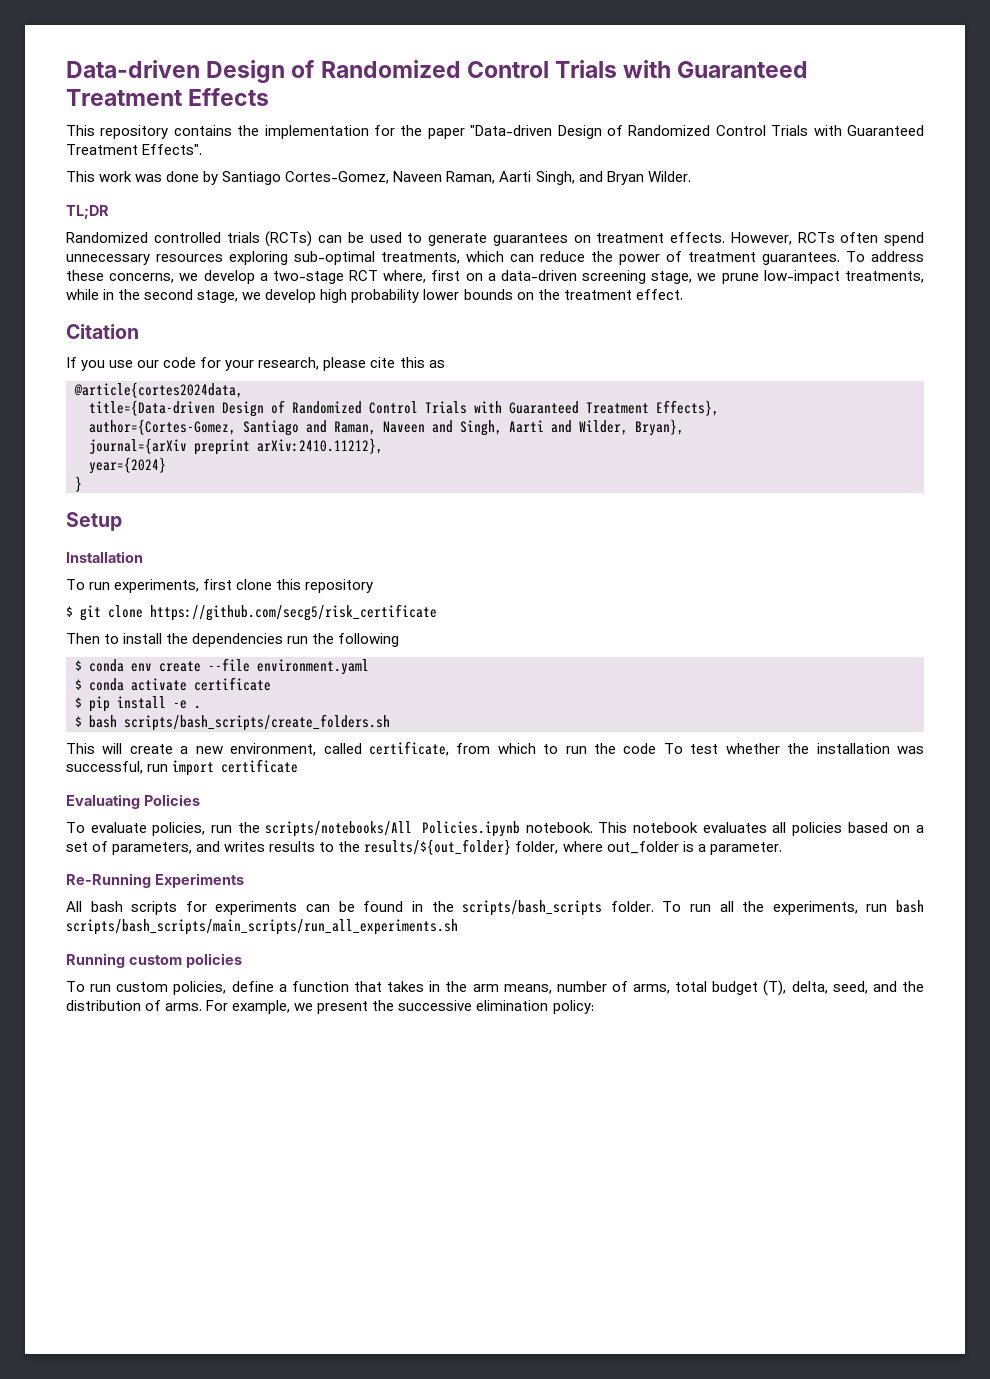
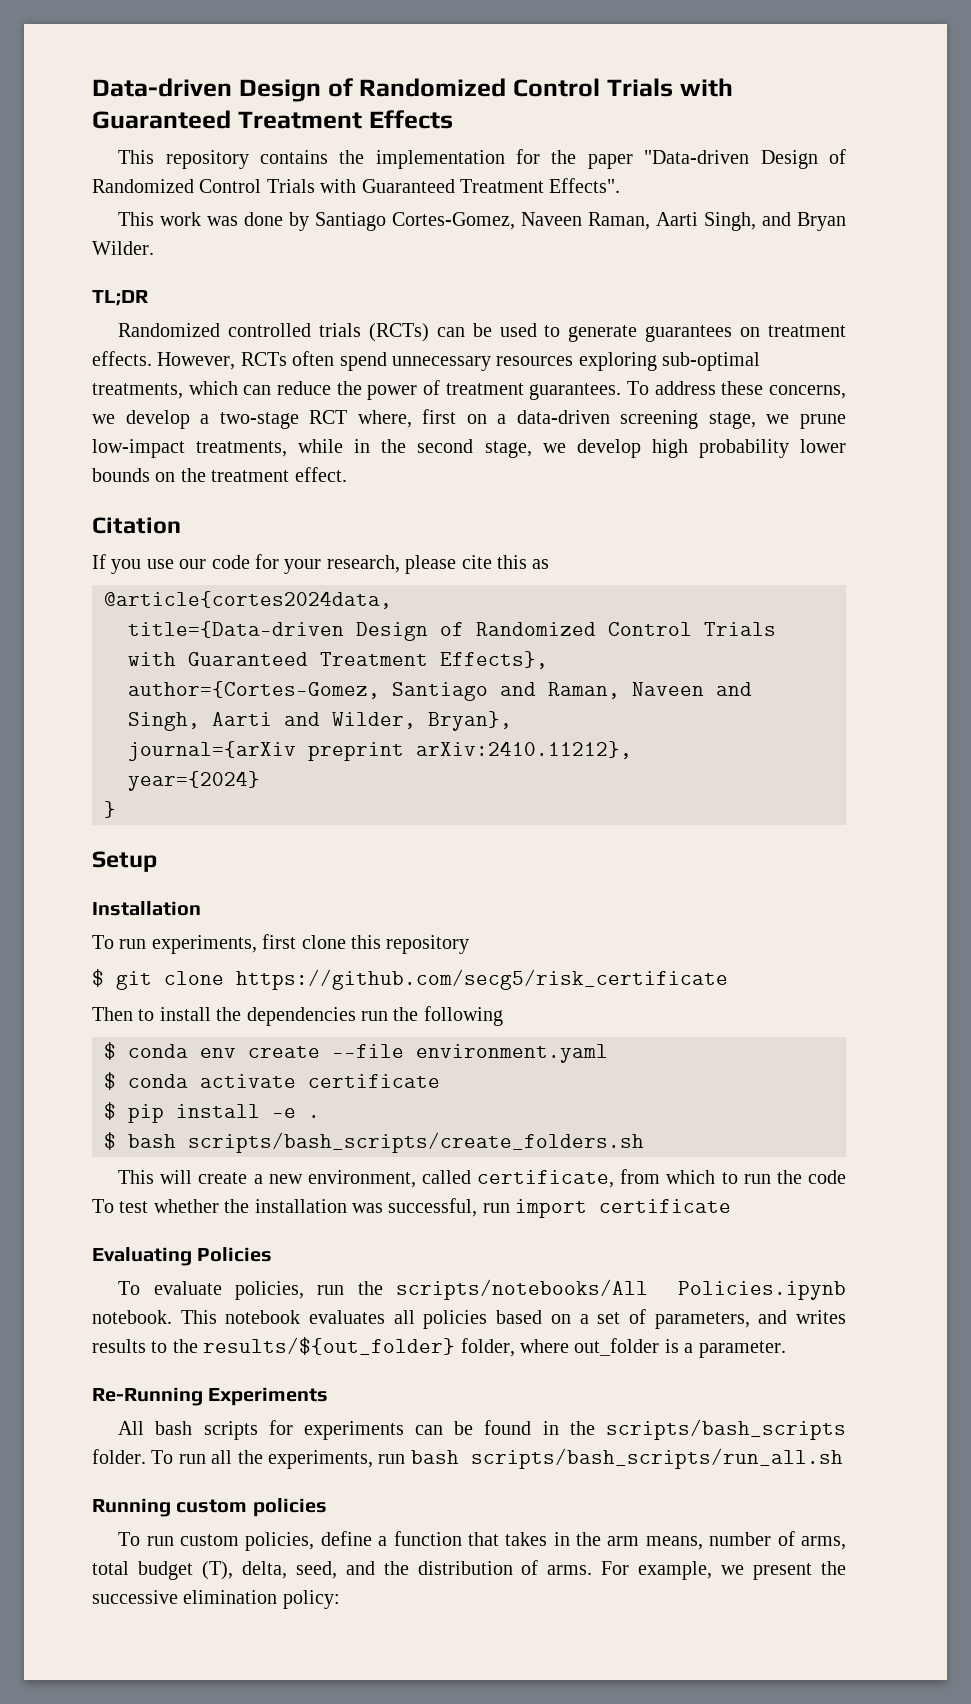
- To run all the experiments, run bash scripts/bash_scripts/main_scripts/run_all_experiments.sh
+ To run all the experiments, run bash scripts/bash_scripts/run_all.sh

